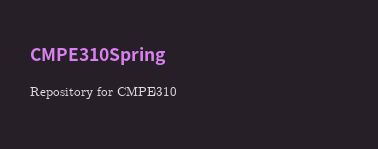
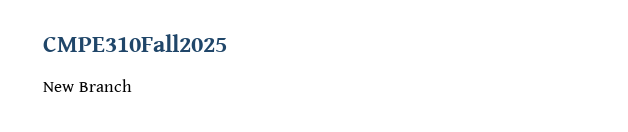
- CMPE310Spring
- Repository for CMPE310
+ CMPE310Fall2025
+ New Branch

